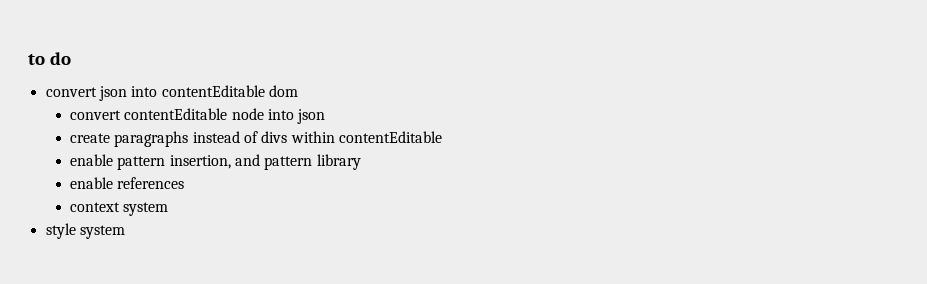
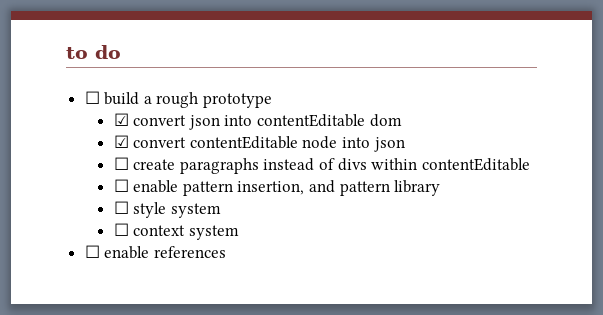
- convert json into contentEditable dom
+ ☐ build a rough prototype
+ ☑ convert json into contentEditable dom
- convert contentEditable node into json
+ ☑ convert contentEditable node into json
- create paragraphs instead of divs within contentEditable
+ ☐ create paragraphs instead of divs within contentEditable
- enable pattern insertion, and pattern library
+ ☐ enable pattern insertion, and pattern library
- enable references
- context system
+ ☐ style system
+ ☐ context system
- style system
+ ☐ enable references

